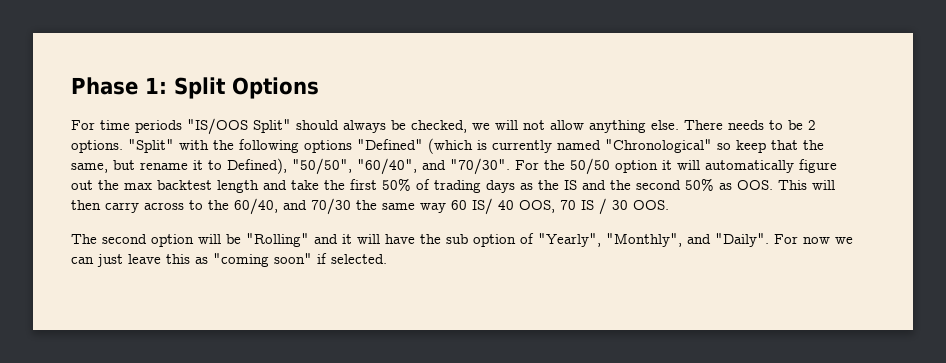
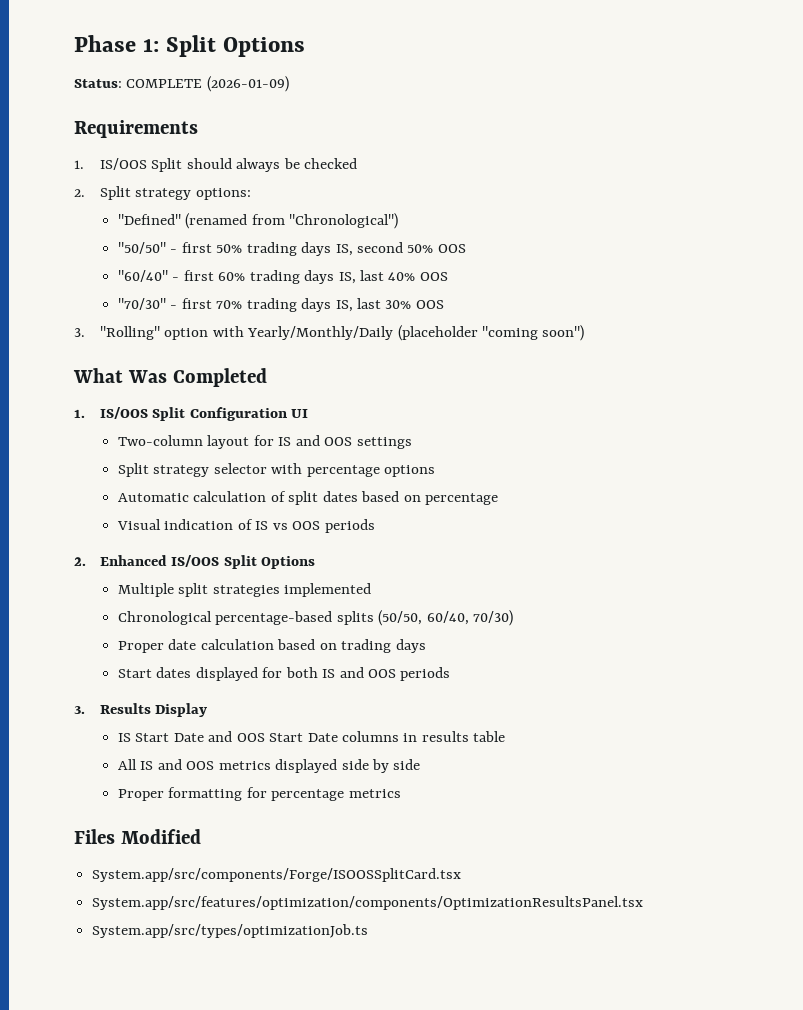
- For time periods "IS/OOS Split" should always be checked, we will not allow anything else. There needs to be 2 options. "Split" with the following options "Defined" (which is currently named "Chronological" so keep that the same, but rename it to Defined), "50/50", "60/40", and "70/30". For the 50/50 option it will automatically figure out the max backtest length and take the first 50% of trading days as the IS and the second 50% as OOS. This will then carry across to the 60/40, and 70/30 the same way 60 IS/ 40 OOS, 70 IS / 30 OOS.
- The second option will be "Rolling" and it will have the sub option of "Yearly", "Monthly", and "Daily". For now we can just leave this as "coming soon" if selected.
+ Status: COMPLETE (2026-01-09)
+ Requirements
+ 1. IS/OOS Split should always be checked
+ 2. Split strategy options:
+ "Defined" (renamed from "Chronological")
+ "50/50" - first 50% trading days IS, second 50% OOS
+ "60/40" - first 60% trading days IS, last 40% OOS
+ "70/30" - first 70% trading days IS, last 30% OOS
+ 3. "Rolling" option with Yearly/Monthly/Daily (placeholder "coming soon")
+ What Was Completed
+ 1. IS/OOS Split Configuration UI
+ Two-column layout for IS and OOS settings
+ Split strategy selector with percentage options
+ Automatic calculation of split dates based on percentage
+ Visual indication of IS vs OOS periods
+ 2. Enhanced IS/OOS Split Options
+ Multiple split strategies implemented
+ Chronological percentage-based splits (50/50, 60/40, 70/30)
+ Proper date calculation based on trading days
+ Start dates displayed for both IS and OOS periods
+ 3. Results Display
+ IS Start Date and OOS Start Date columns in results table
+ All IS and OOS metrics displayed side by side
+ Proper formatting for percentage metrics
+ Files Modified
+ System.app/src/components/Forge/ISOOSSplitCard.tsx
+ System.app/src/features/optimization/components/OptimizationResultsPanel.tsx
+ System.app/src/types/optimizationJob.ts

